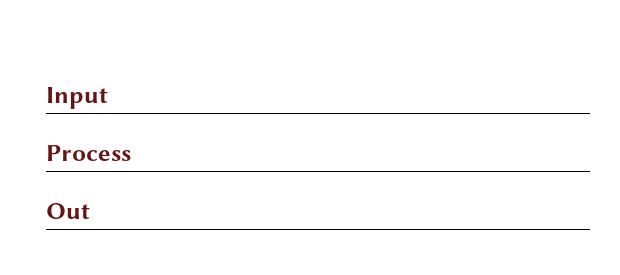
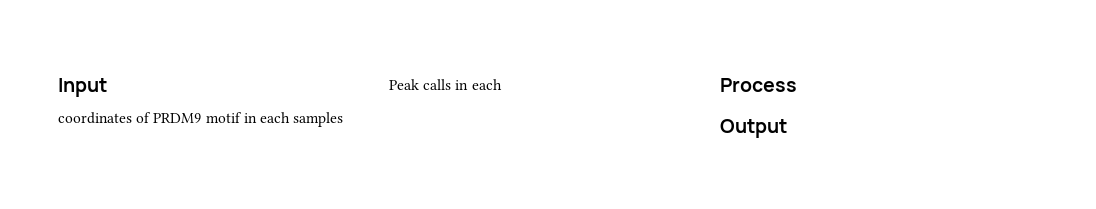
+ coordinates of PRDM9 motif in each samples Peak calls in each
- Out
+ Output

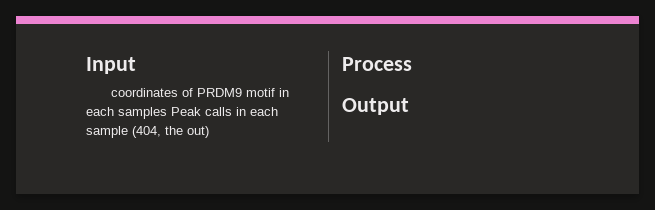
- coordinates of PRDM9 motif in each samples Peak calls in each
+ coordinates of PRDM9 motif in each samples Peak calls in each sample (404, the out)

